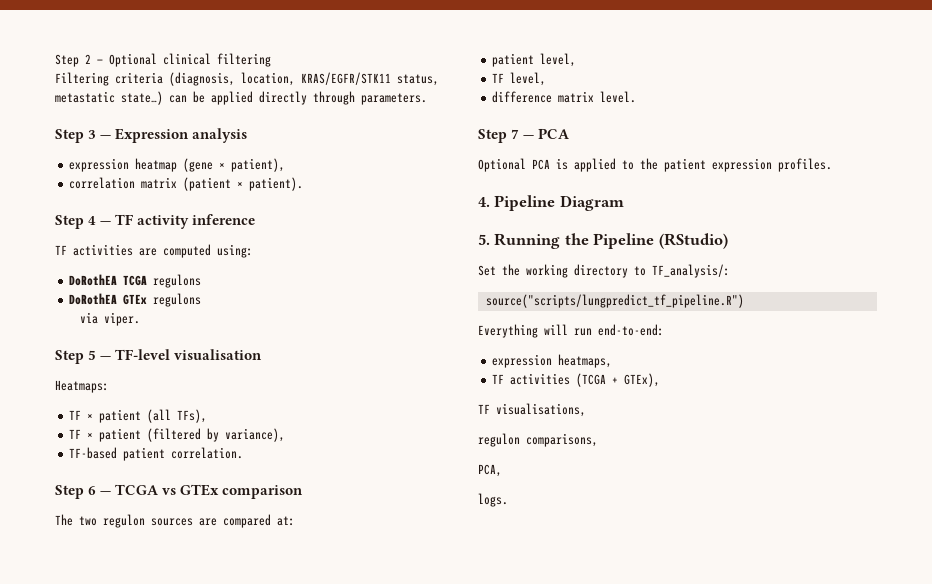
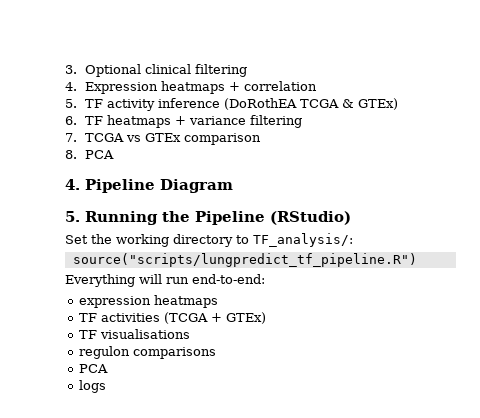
- Step 2 — Optional clinical filtering
+ 3. Optional clinical filtering
- Filtering criteria (diagnosis, location, KRAS/EGFR/STK11 status, metastatic state…) can be applied directly through parameters.
- Step 3 — Expression analysis
- expression heatmap (gene × patient),
- correlation matrix (patient × patient).
- Step 4 — TF activity inference
- TF activities are computed using:
- DoRothEA TCGA regulons
- DoRothEA GTEx regulons
- via viper.
- Step 5 — TF-level visualisation
- Heatmaps:
- TF × patient (all TFs),
- TF × patient (filtered by variance),
- TF-based patient correlation.
- Step 6 — TCGA vs GTEx comparison
- The two regulon sources are compared at:
- patient level,
- TF level,
- difference matrix level.
- Step 7 — PCA
- Optional PCA is applied to the patient expression profiles.
+ 4. Expression heatmaps + correlation
+ 5. TF activity inference (DoRothEA TCGA & GTEx)
+ 6. TF heatmaps + variance filtering
+ 7. TCGA vs GTEx comparison
+ 8. PCA
- expression heatmaps,
+ expression heatmaps
- TF activities (TCGA + GTEx),
- TF visualisations,
- regulon comparisons,
- PCA,
- logs.
+ TF activities (TCGA + GTEx)
+ TF visualisations
+ regulon comparisons
+ PCA
+ logs

